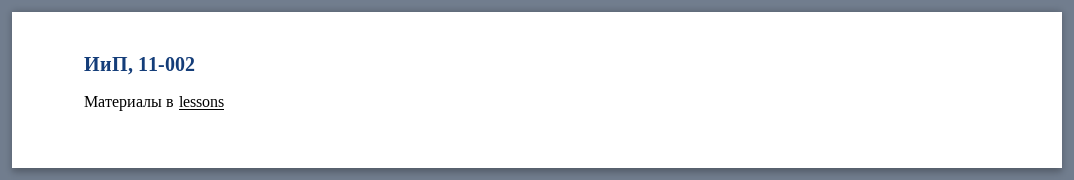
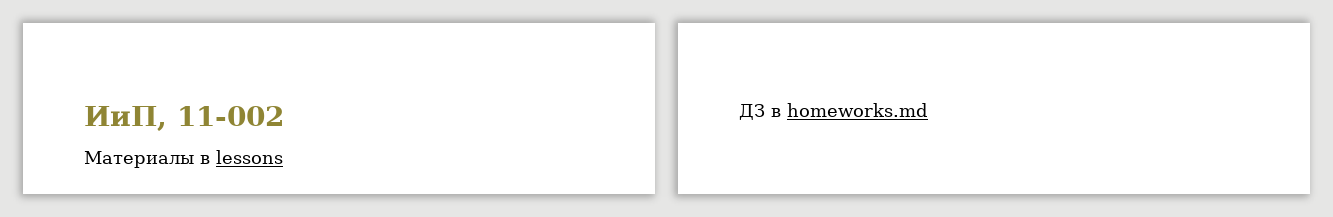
+ ДЗ в homeworks.md

